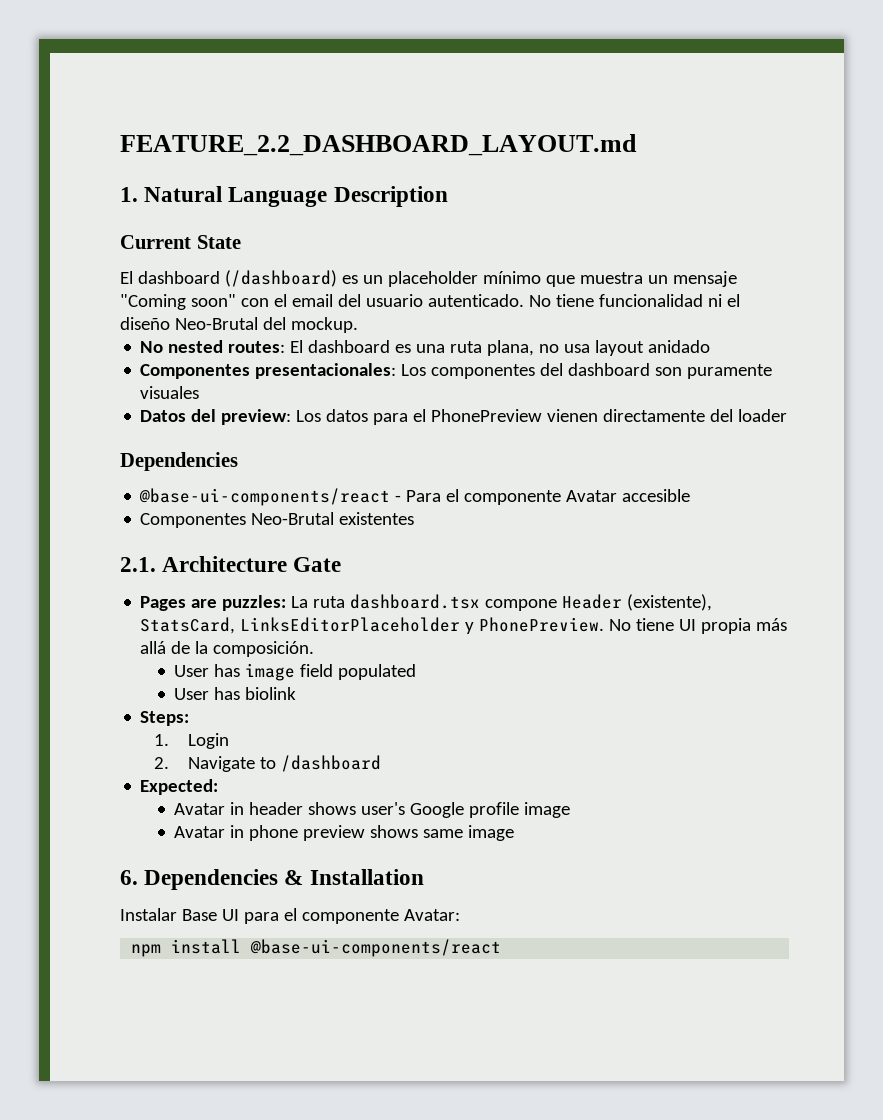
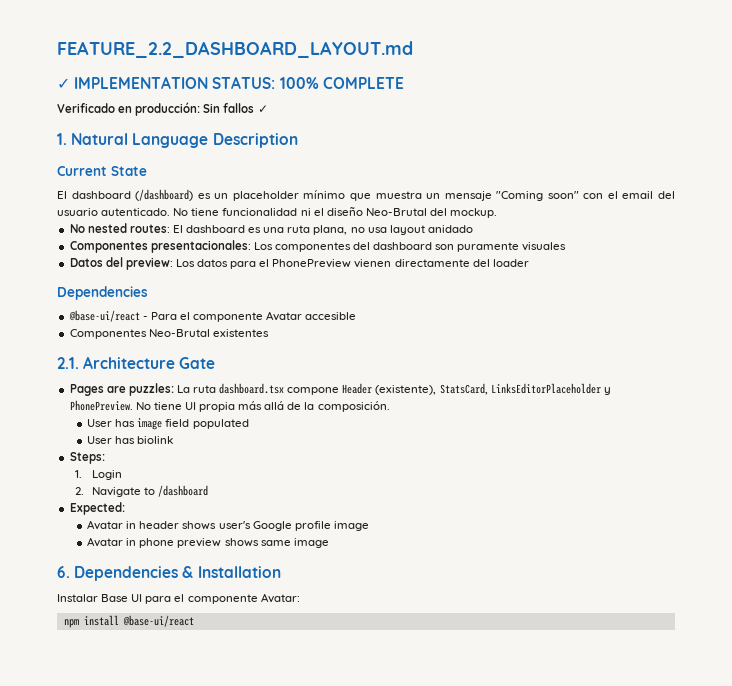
+ ✓ IMPLEMENTATION STATUS: 100% COMPLETE
+ Verificado en producción: Sin fallos ✓
- @base-ui-components/react - Para el componente Avatar accesible
+ @base-ui/react - Para el componente Avatar accesible
- npm install @base-ui-components/react
+ npm install @base-ui/react

